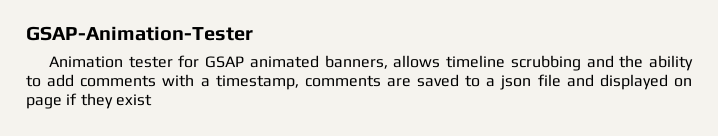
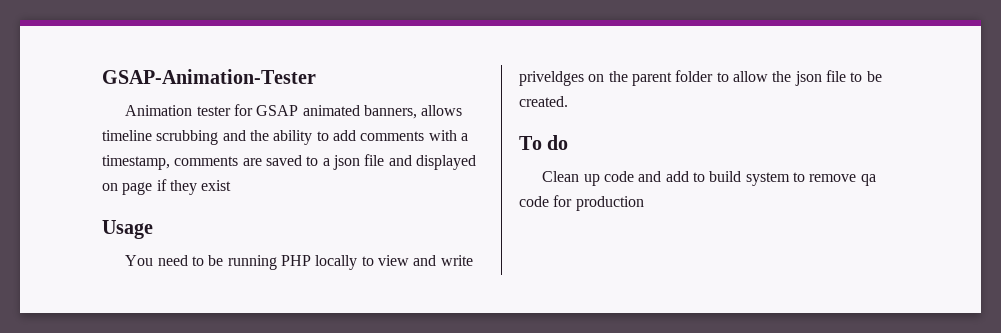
+ Usage
+ You need to be running PHP locally to view and write priveldges on the parent folder to allow the json file to be created.
+ To do
+ Clean up code and add to build system to remove qa code for production

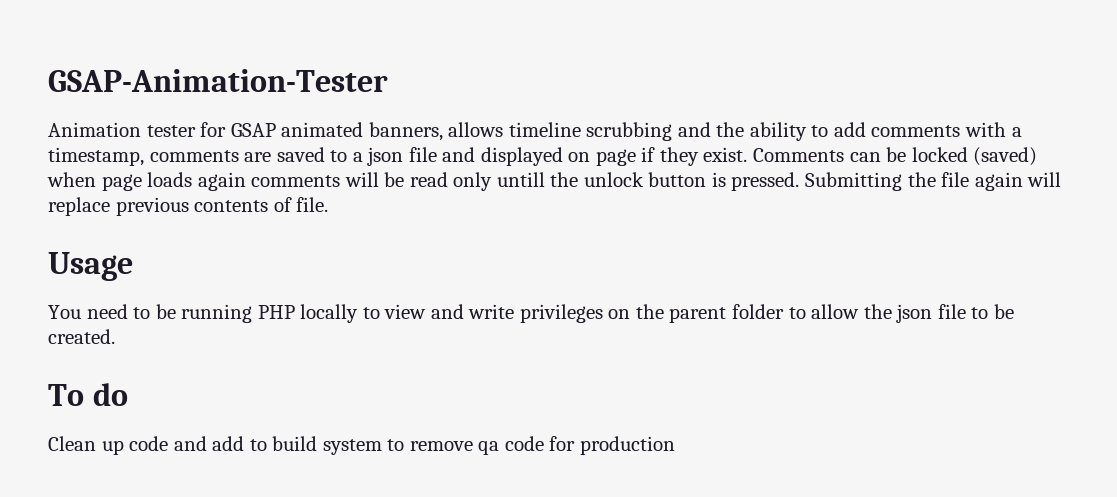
- Animation tester for GSAP animated banners, allows timeline scrubbing and the ability to add comments with a timestamp, comments are saved to a json file and displayed on page if they exist
+ Animation tester for GSAP animated banners, allows timeline scrubbing and the ability to add comments with a timestamp, comments are saved to a json file and displayed on page if they exist. Comments can be locked (saved) when page loads again comments will be read only untill the unlock button is pressed. Submitting the file again will replace previous contents of file.
- You need to be running PHP locally to view and write priveldges on the parent folder to allow the json file to be created.
+ You need to be running PHP locally to view and write privileges on the parent folder to allow the json file to be created.

